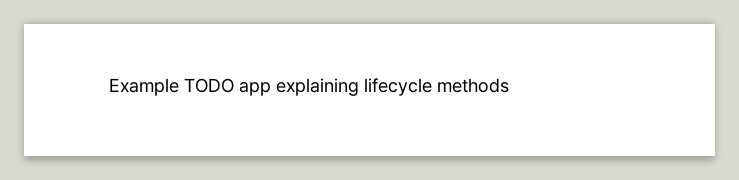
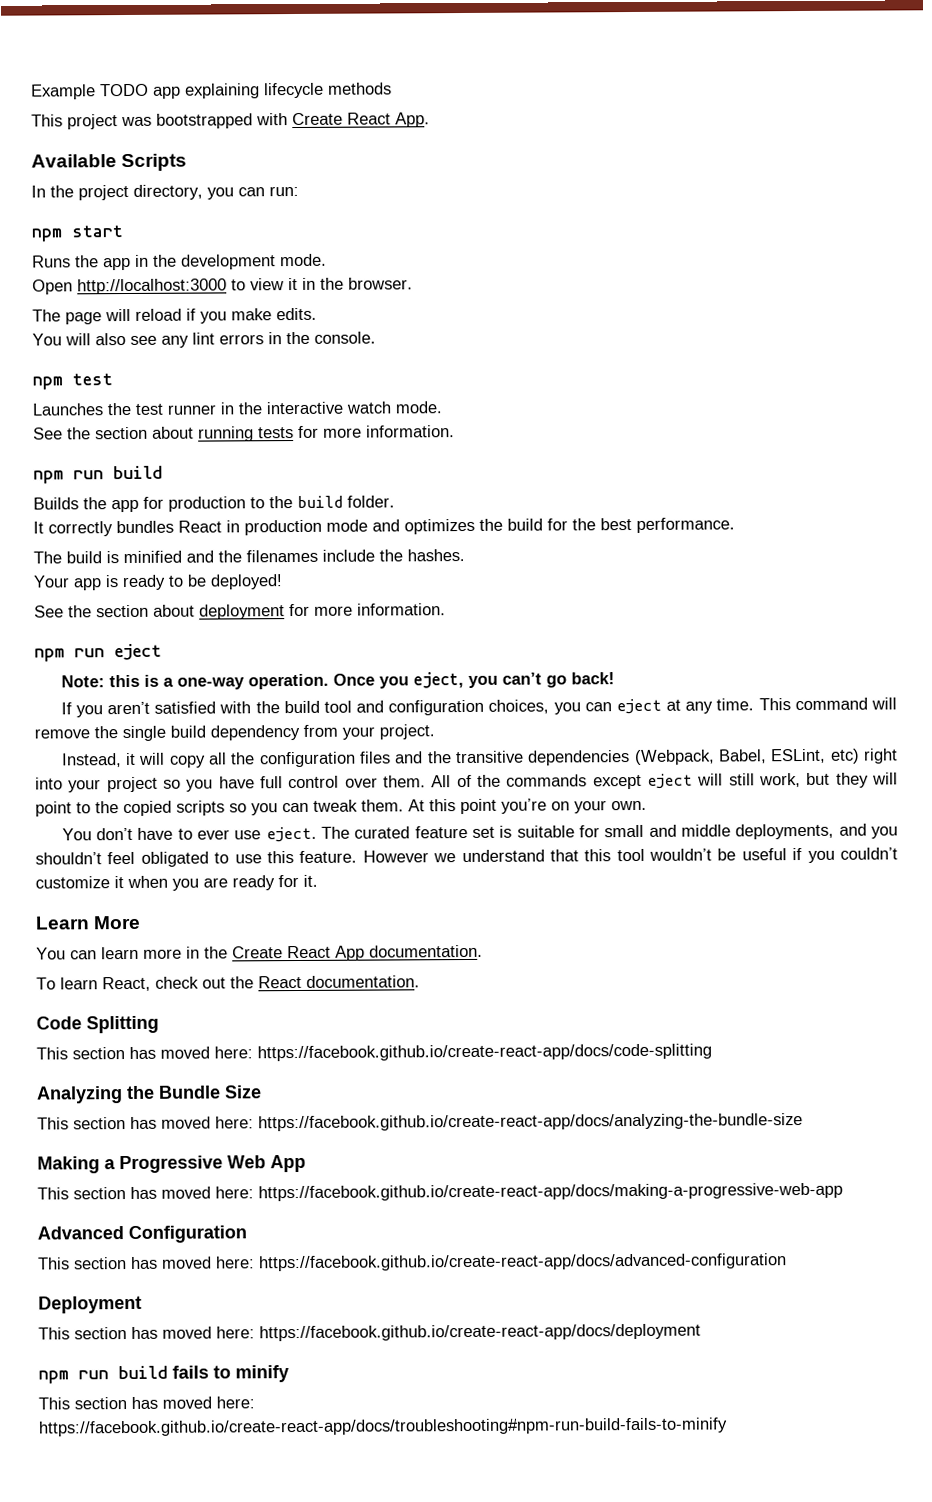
+ This project was bootstrapped with Create React App.
+ Available Scripts
+ In the project directory, you can run:
+ npm start
+ Runs the app in the development mode.
+ Open http://localhost:3000 to view it in the browser.
+ The page will reload if you make edits.
+ You will also see any lint errors in the console.
+ npm test
+ Launches the test runner in the interactive watch mode.
+ See the section about running tests for more information.
+ npm run build
+ Builds the app for production to the build folder.
+ It correctly bundles React in production mode and optimizes the build for the best performance.
+ The build is minified and the filenames include the hashes.
+ Your app is ready to be deployed!
+ See the section about deployment for more information.
+ npm run eject
+ Note: this is a one-way operation. Once you eject, you can’t go back!
+ If you aren’t satisfied with the build tool and configuration choices, you can eject at any time. This command will remove the single build dependency from your project.
+ Instead, it will copy all the configuration files and the transitive dependencies (Webpack, Babel, ESLint, etc) right into your project so you have full control over them. All of the commands except eject will still work, but they will point to the copied scripts so you can tweak them. At this point you’re on your own.
+ You don’t have to ever use eject. The curated feature set is suitable for small and middle deployments, and you shouldn’t feel obligated to use this feature. However we understand that this tool wouldn’t be useful if you couldn’t customize it when you are ready for it.
+ Learn More
+ You can learn more in the Create React App documentation.
+ To learn React, check out the React documentation.
+ Code Splitting
+ This section has moved here: https://facebook.github.io/create-react-app/docs/code-splitting
+ Analyzing the Bundle Size
+ This section has moved here: https://facebook.github.io/create-react-app/docs/analyzing-the-bundle-size
+ Making a Progressive Web App
+ This section has moved here: https://facebook.github.io/create-react-app/docs/making-a-progressive-web-app
+ Advanced Configuration
+ This section has moved here: https://facebook.github.io/create-react-app/docs/advanced-configuration
+ Deployment
+ This section has moved here: https://facebook.github.io/create-react-app/docs/deployment
+ npm run build fails to minify
+ This section has moved here: https://facebook.github.io/create-react-app/docs/troubleshooting#npm-run-build-fails-to-minify

